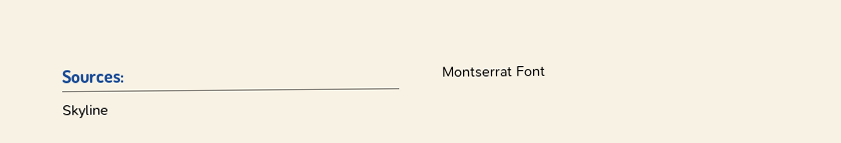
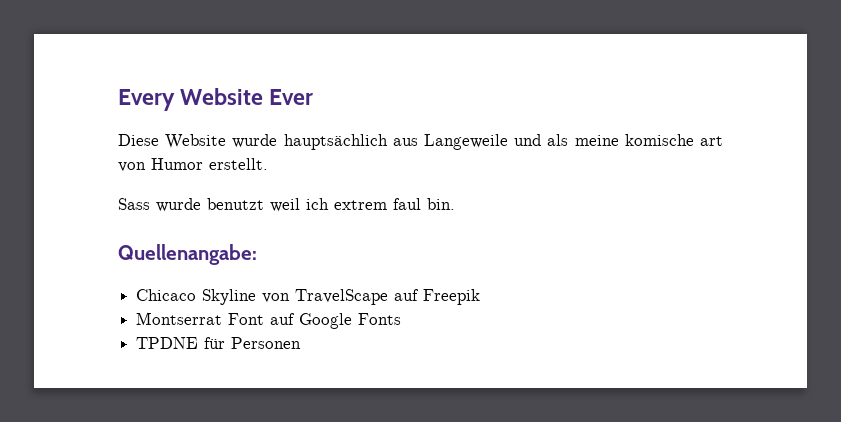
- Sources:
- Skyline
- Montserrat Font
+ Every Website Ever
+ Diese Website wurde hauptsächlich aus Langeweile und als meine komische art von Humor erstellt.
+ Sass wurde benutzt weil ich extrem faul bin.
+ Quellenangabe:
+ Chicaco Skyline von TravelScape auf Freepik
+ Montserrat Font auf Google Fonts
+ TPDNE für Personen

